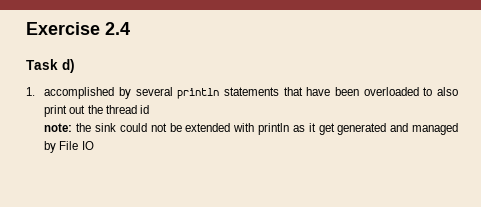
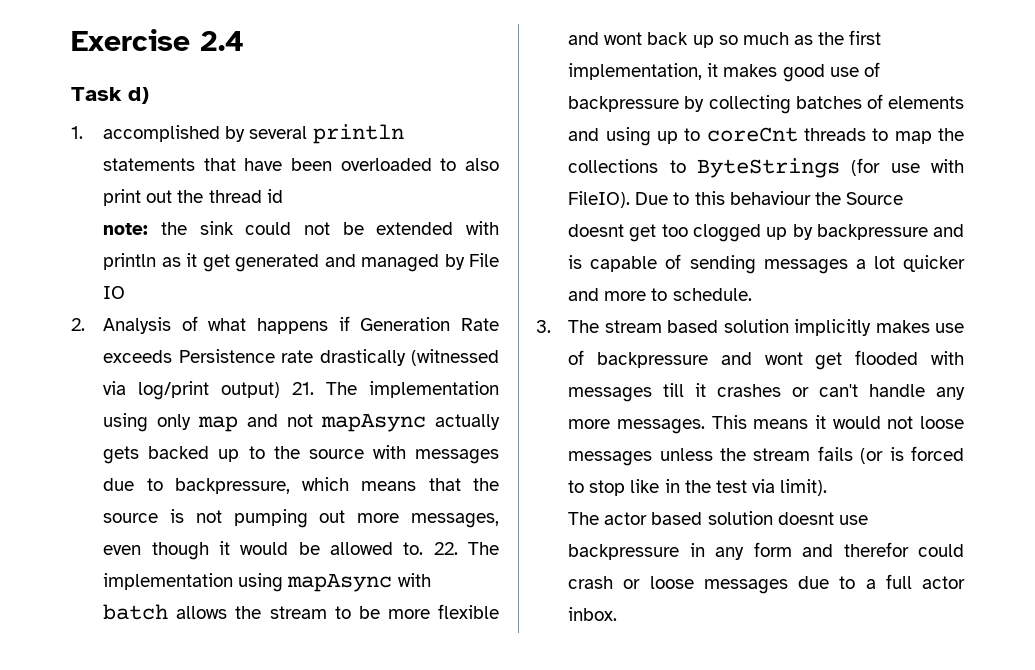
+ 2. Analysis of what happens if Generation Rate exceeds Persistence rate drastically (witnessed via log/print output) 21. The implementation using only map and not mapAsync actually gets backed up to the source with messages due to backpressure, which means that the source is not pumping out more messages, even though it would be allowed to. 22. The implementation using mapAsync with batch allows the stream to be more flexible and wont back up so much as the first implementation, it makes good use of backpressure by collecting batches of elements and using up to coreCnt threads to map the collections to ByteStrings (for use with FileIO). Due to this behaviour the Source doesnt get too clogged up by backpressure and is capable of sending messages a lot quicker and more to schedule.
+ 3. The stream based solution implicitly makes use of backpressure and wont get flooded with messages till it crashes or can't handle any more messages. This means it would not loose messages unless the stream fails (or is forced to stop like in the test via limit).
+ The actor based solution doesnt use backpressure in any form and therefor could crash or loose messages due to a full actor inbox.

